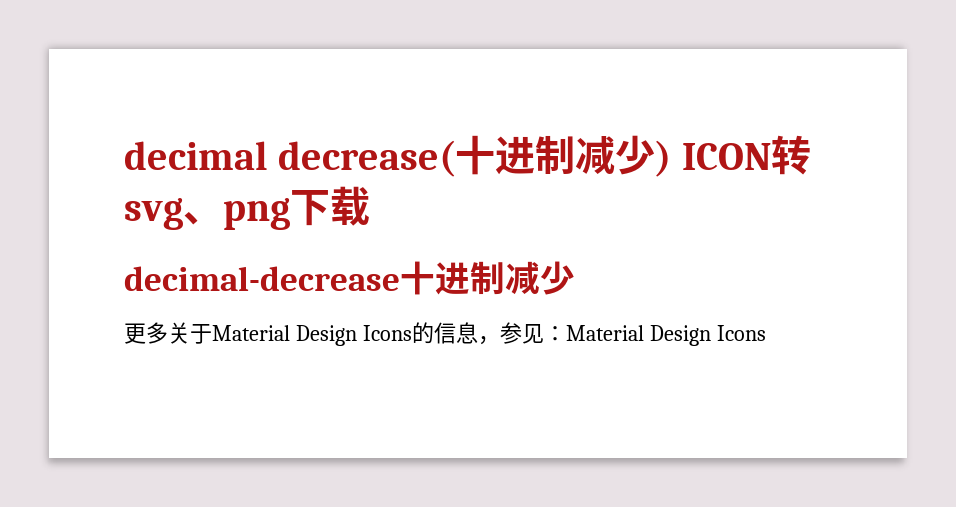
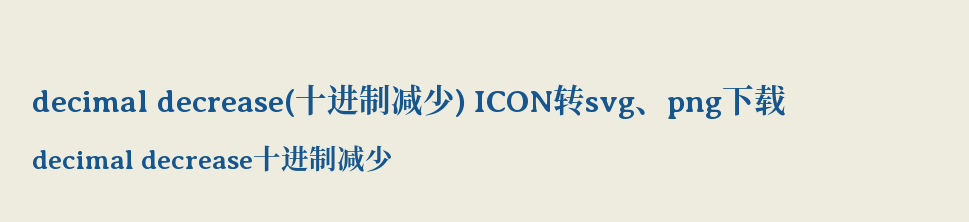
- decimal-decrease十进制减少
- 更多关于Material Design Icons的信息，参见：Material Design Icons
+ decimal decrease十进制减少

